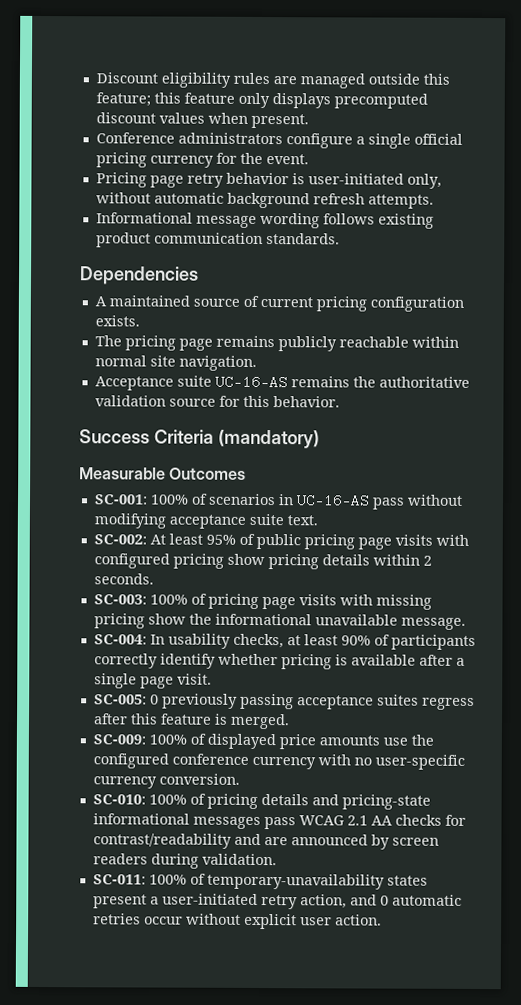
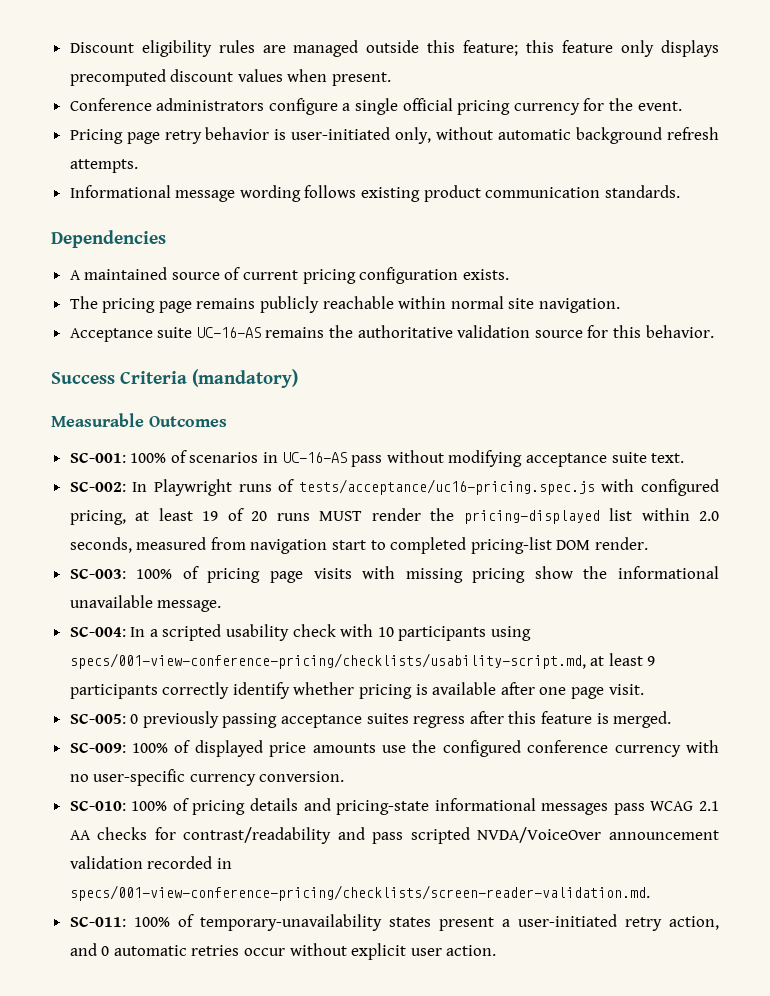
- SC-002: At least 95% of public pricing page visits with configured pricing show pricing details within 2 seconds.
+ SC-002: In Playwright runs of tests/acceptance/uc16-pricing.spec.js with configured pricing, at least 19 of 20 runs MUST render the pricing-displayed list within 2.0 seconds, measured from navigation start to completed pricing-list DOM render.
- SC-004: In usability checks, at least 90% of participants correctly identify whether pricing is available after a single page visit.
+ SC-004: In a scripted usability check with 10 participants using specs/001-view-conference-pricing/checklists/usability-script.md, at least 9 participants correctly identify whether pricing is available after one page visit.
- SC-010: 100% of pricing details and pricing-state informational messages pass WCAG 2.1 AA checks for contrast/readability and are announced by screen readers during validation.
+ SC-010: 100% of pricing details and pricing-state informational messages pass WCAG 2.1 AA checks for contrast/readability and pass scripted NVDA/VoiceOver announcement validation recorded in specs/001-view-conference-pricing/checklists/screen-reader-validation.md.

